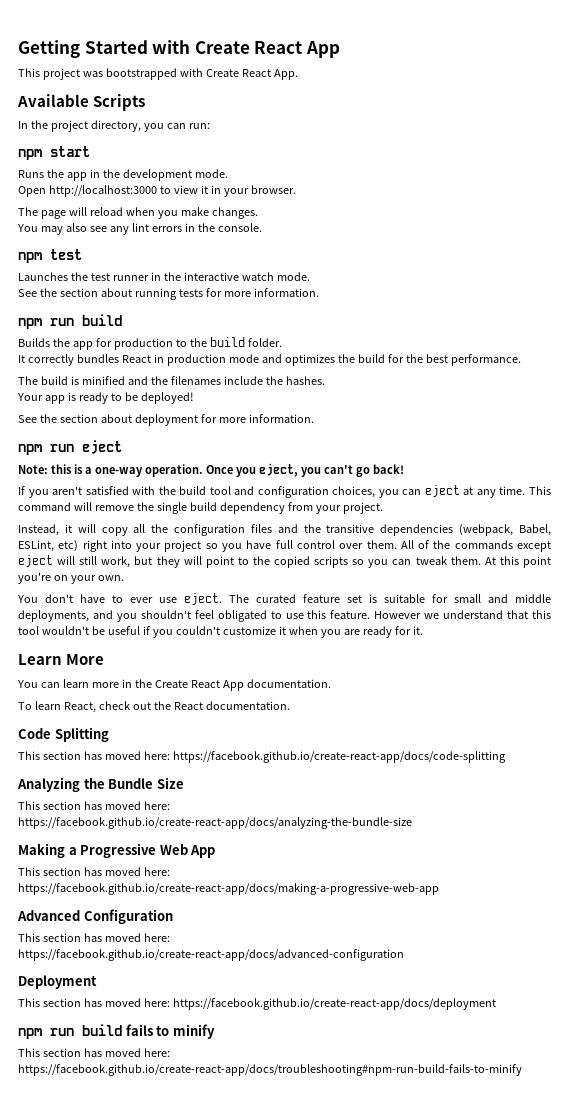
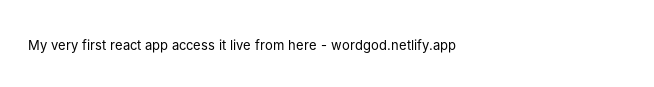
- Getting Started with Create React App
- This project was bootstrapped with Create React App.
- Available Scripts
- In the project directory, you can run:
- npm start
- Runs the app in the development mode.
- Open http://localhost:3000 to view it in your browser.
- The page will reload when you make changes.
- You may also see any lint errors in the console.
- npm test
- Launches the test runner in the interactive watch mode.
- See the section about running tests for more information.
- npm run build
- Builds the app for production to the build folder.
- It correctly bundles React in production mode and optimizes the build for the best performance.
- The build is minified and the filenames include the hashes.
- Your app is ready to be deployed!
- See the section about deployment for more information.
- npm run eject
- Note: this is a one-way operation. Once you eject, you can't go back!
- If you aren't satisfied with the build tool and configuration choices, you can eject at any time. This command will remove the single build dependency from your project.
- Instead, it will copy all the configuration files and the transitive dependencies (webpack, Babel, ESLint, etc) right into your project so you have full control over them. All of the commands except eject will still work, but they will point to the copied scripts so you can tweak them. At this point you're on your own.
- You don't have to ever use eject. The curated feature set is suitable for small and middle deployments, and you shouldn't feel obligated to use this feature. However we understand that this tool wouldn't be useful if you couldn't customize it when you are ready for it.
- Learn More
- You can learn more in the Create React App documentation.
- To learn React, check out the React documentation.
- Code Splitting
- This section has moved here: https://facebook.github.io/create-react-app/docs/code-splitting
- Analyzing the Bundle Size
- This section has moved here: https://facebook.github.io/create-react-app/docs/analyzing-the-bundle-size
- Making a Progressive Web App
- This section has moved here: https://facebook.github.io/create-react-app/docs/making-a-progressive-web-app
- Advanced Configuration
- This section has moved here: https://facebook.github.io/create-react-app/docs/advanced-configuration
- Deployment
- This section has moved here: https://facebook.github.io/create-react-app/docs/deployment
- npm run build fails to minify
- This section has moved here: https://facebook.github.io/create-react-app/docs/troubleshooting#npm-run-build-fails-to-minify
+ My very first react app access it live from here - wordgod.netlify.app

